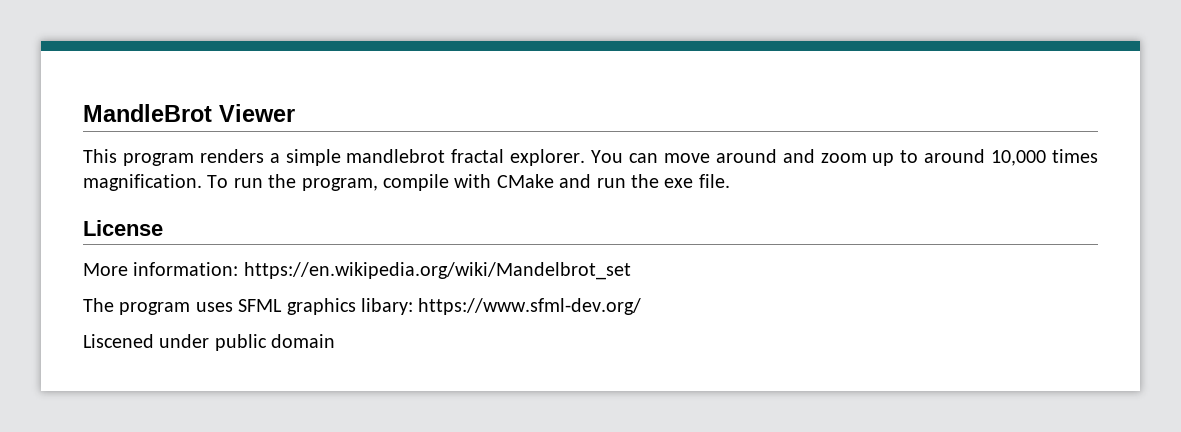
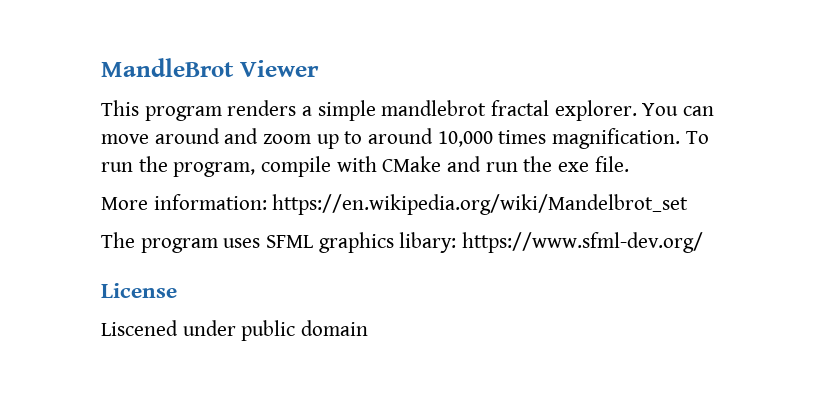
- License
+ License

